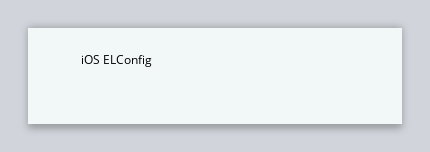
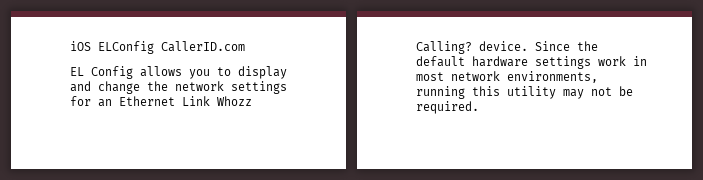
- iOS ELConfig
+ iOS ELConfig CallerID.com
+ EL Config allows you to display and change the network settings for an Ethernet Link Whozz Calling? device. Since the default hardware settings work in most network environments, running this utility may not be required.

